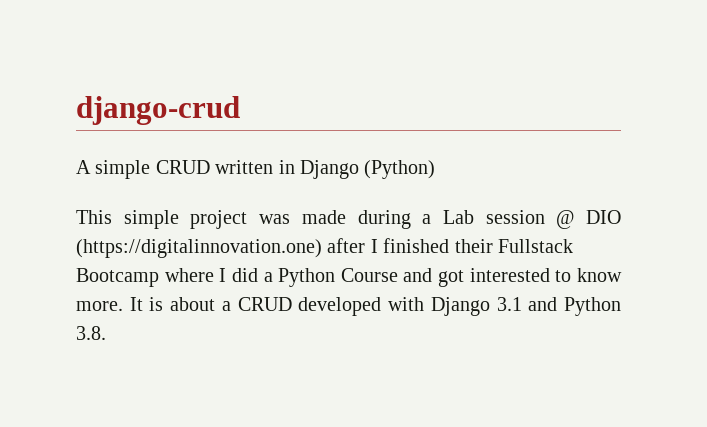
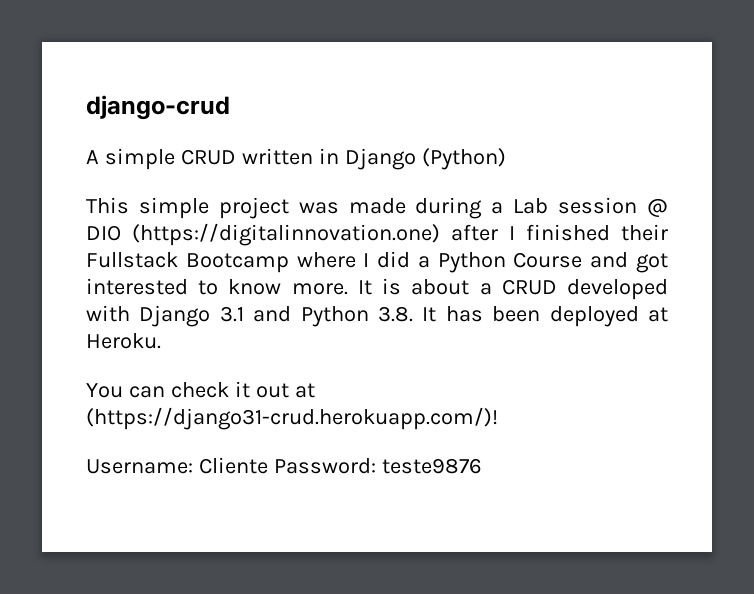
- It is about a CRUD developed with Django 3.1 and Python 3.8.
+ It is about a CRUD developed with Django 3.1 and Python 3.8. It has been deployed at Heroku.
+ You can check it out at (https://django31-crud.herokuapp.com/)!
+ Username: Cliente Password: teste9876

